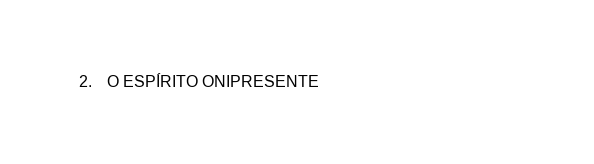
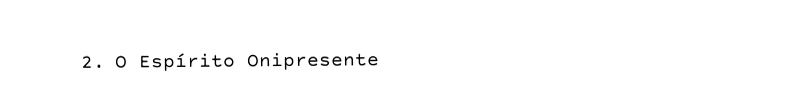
- 2. O ESPÍRITO ONIPRESENTE
+ 2. O Espírito Onipresente

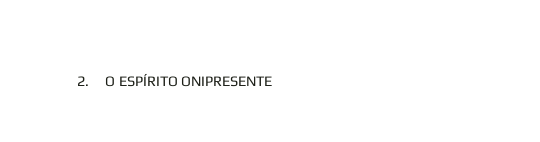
- 2. O Espírito Onipresente
+ 2. O ESPÍRITO ONIPRESENTE

